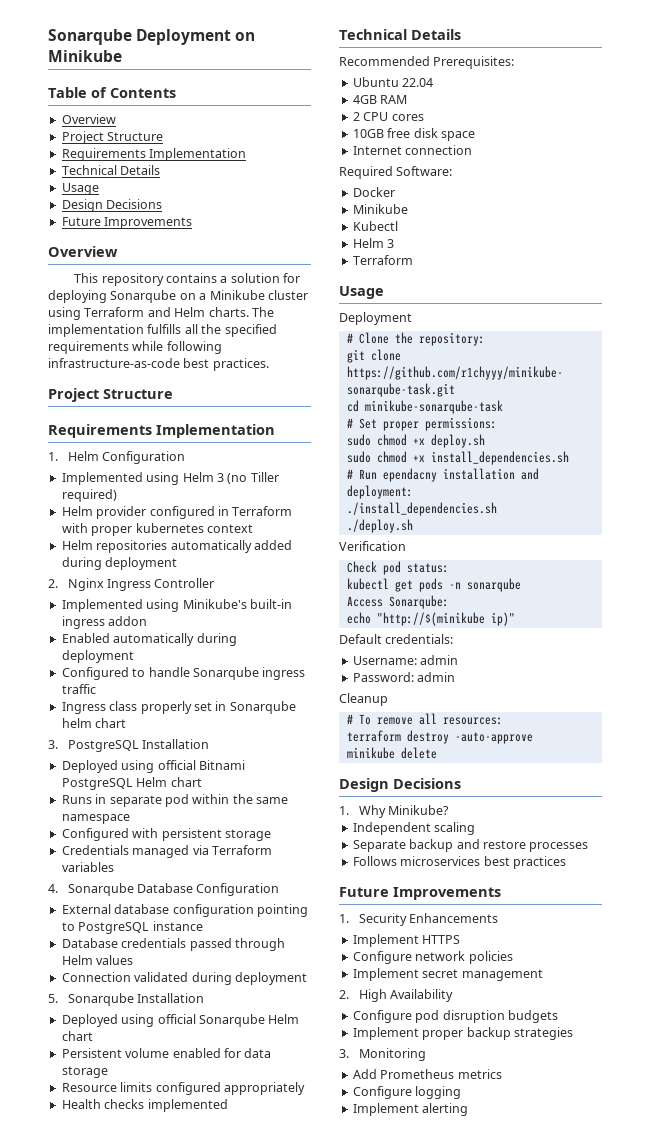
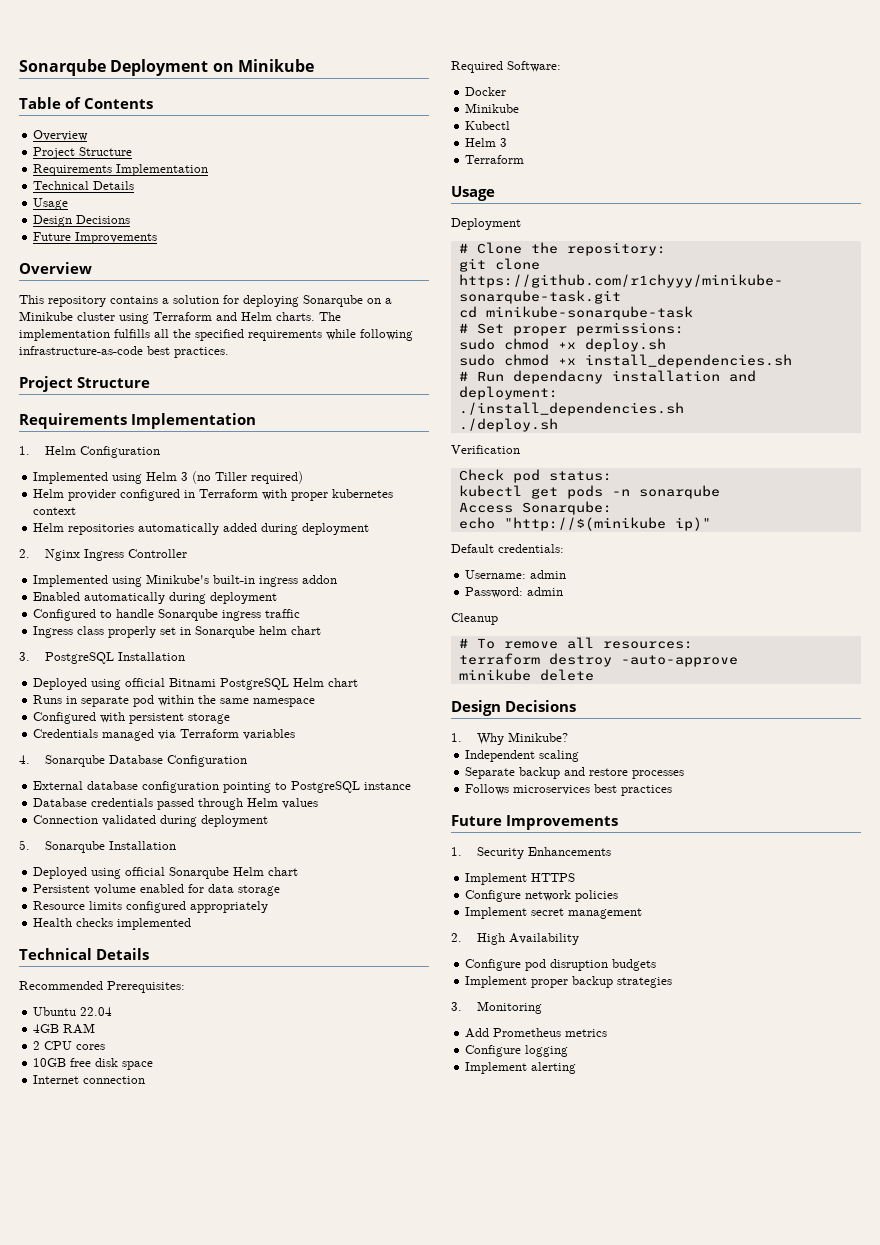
- # Run ependacny installation and deployment:
+ # Run dependacny installation and deployment:

